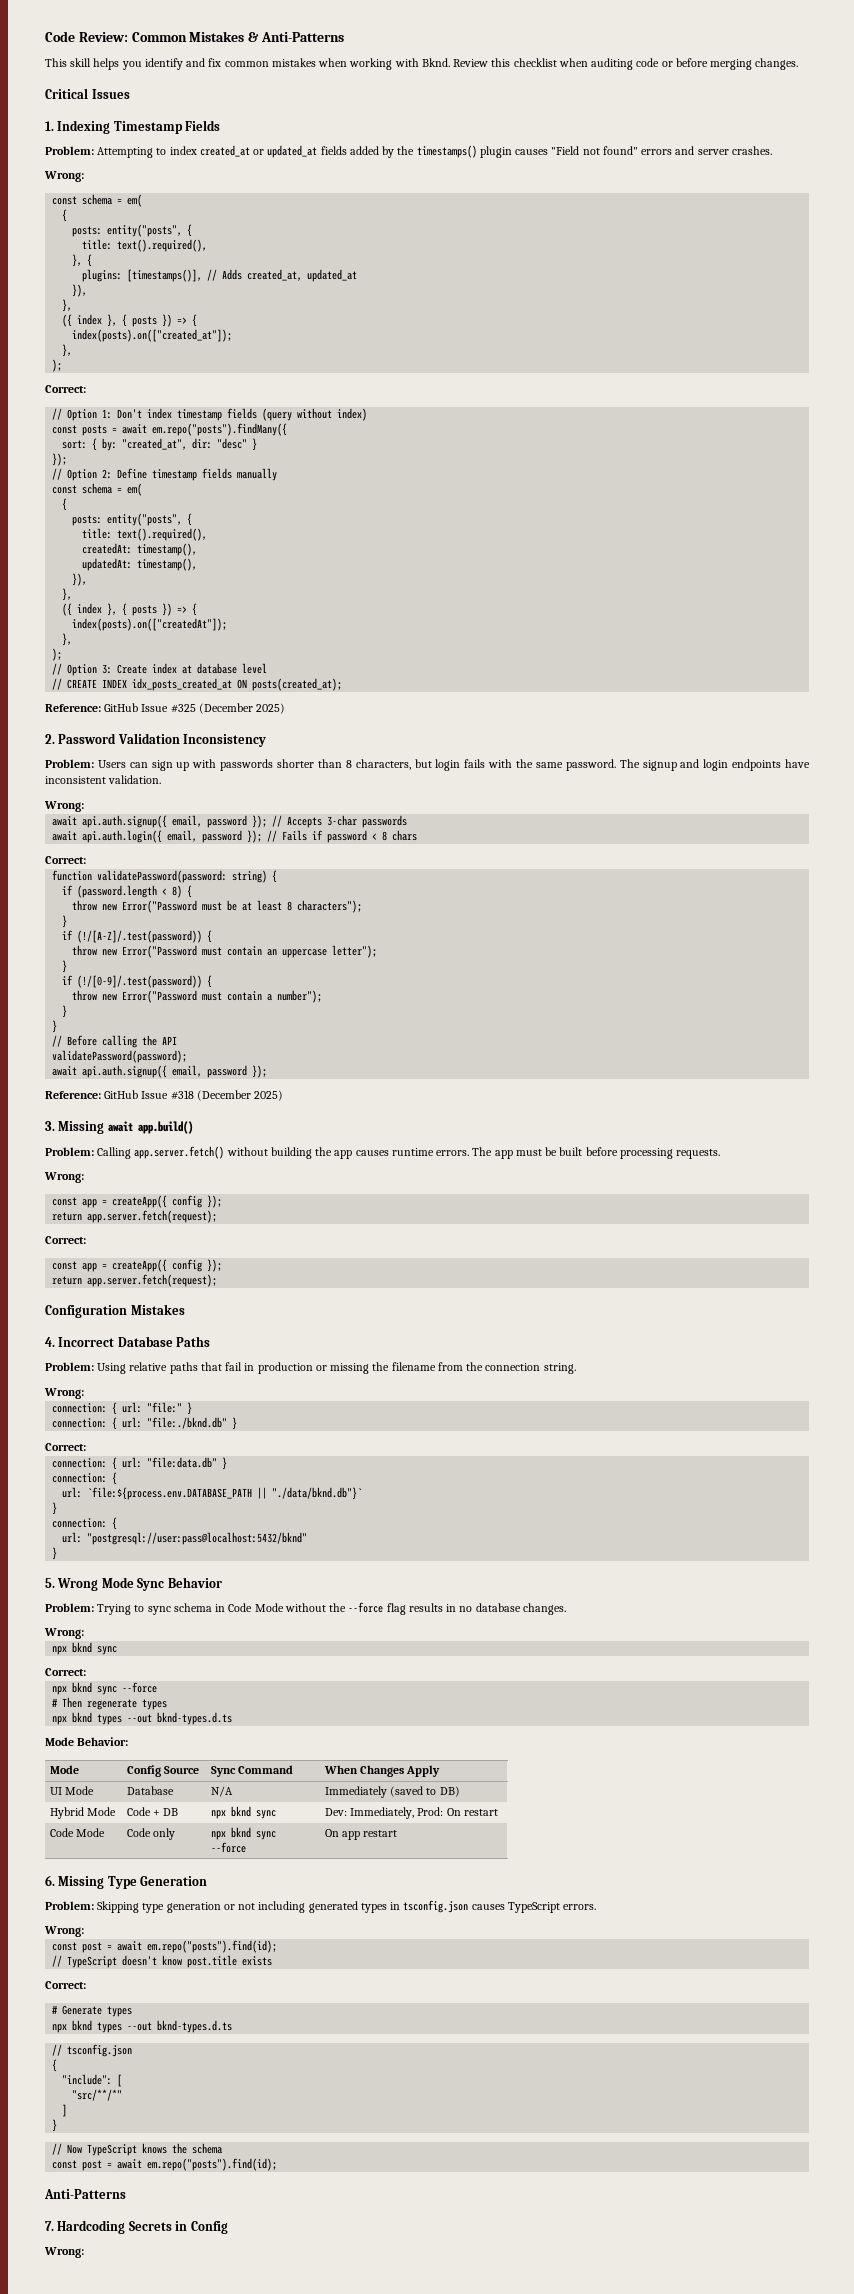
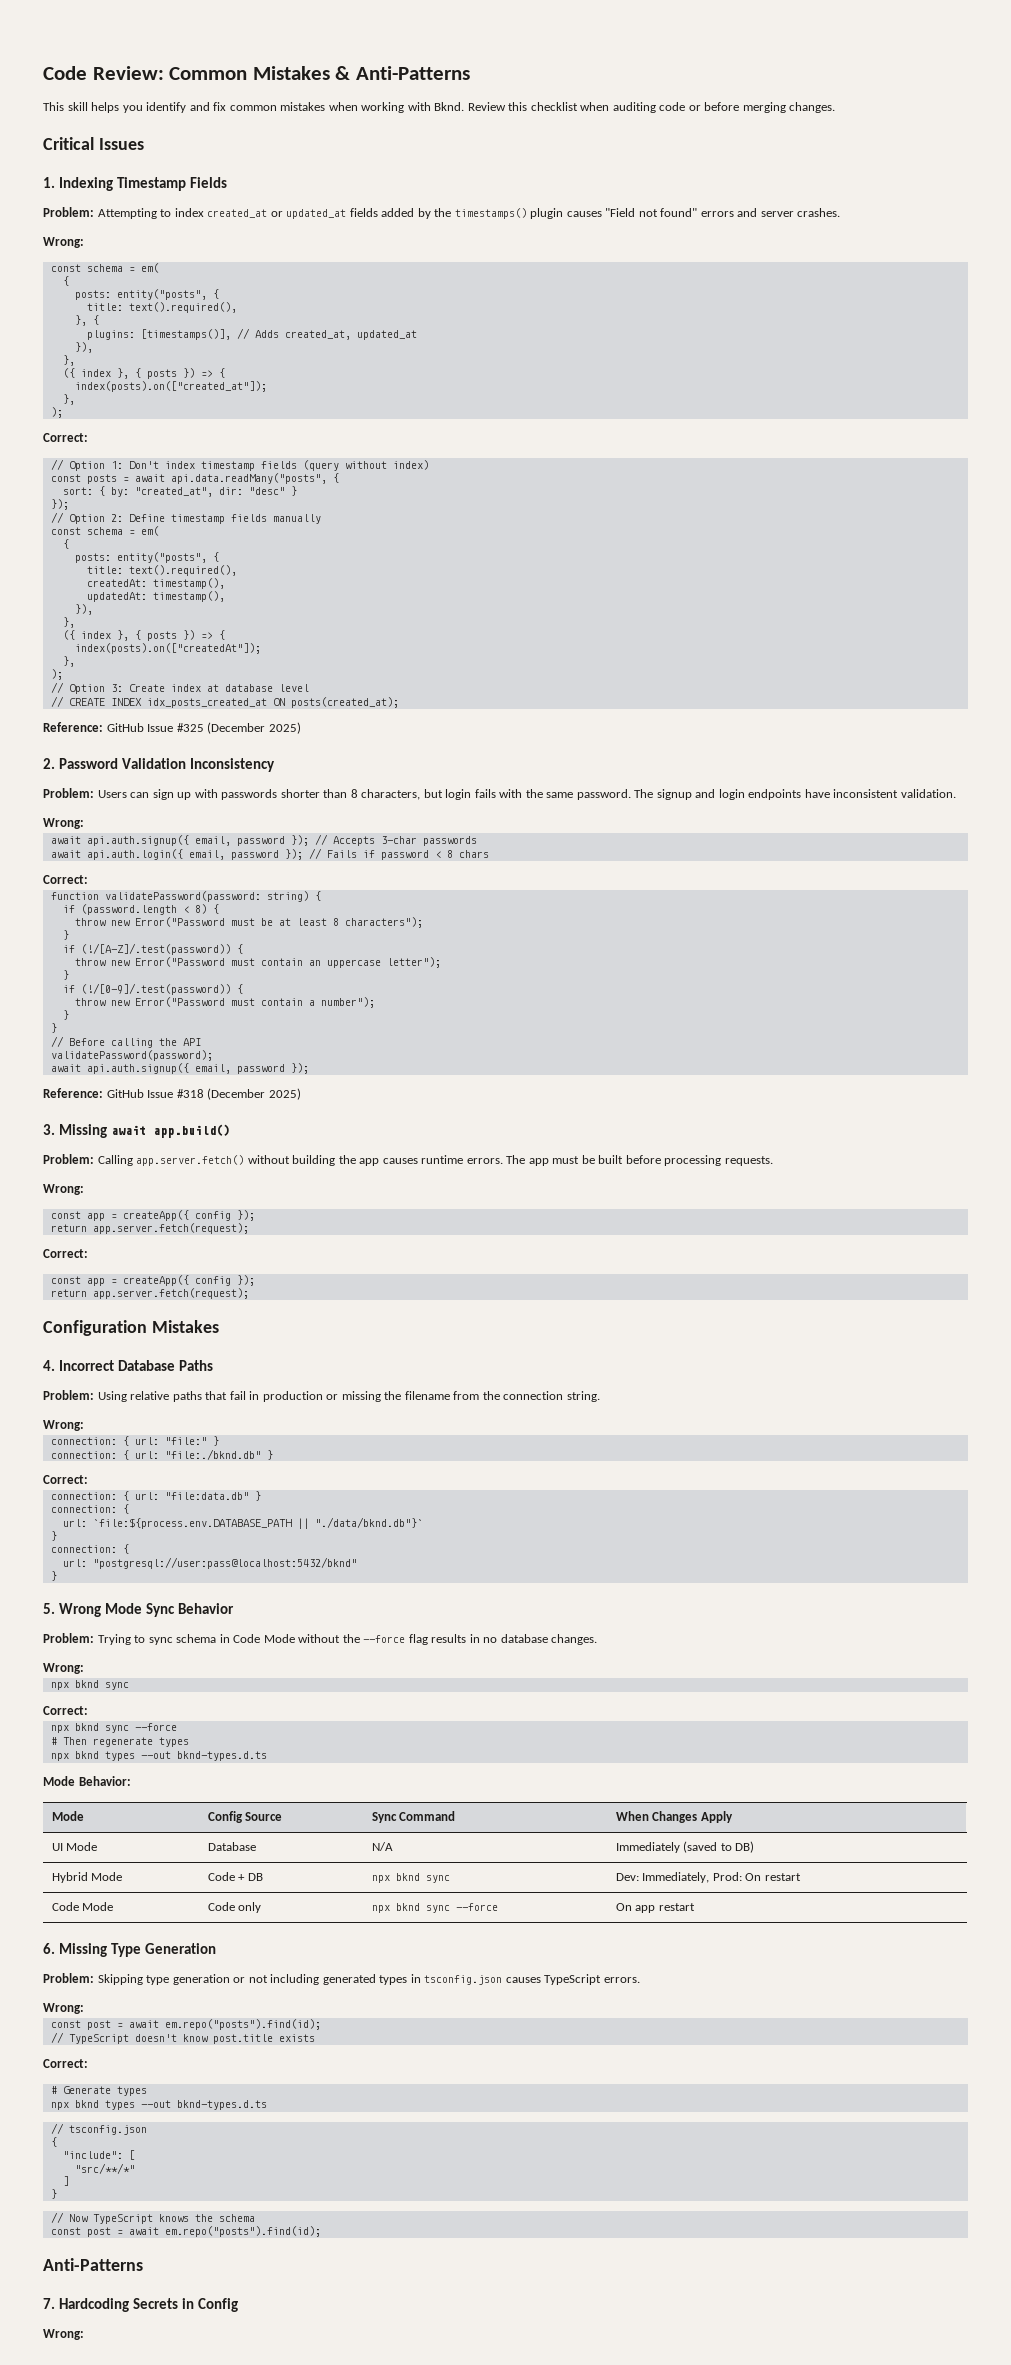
- const posts = await em.repo("posts").findMany({
+ const posts = await api.data.readMany("posts", {

